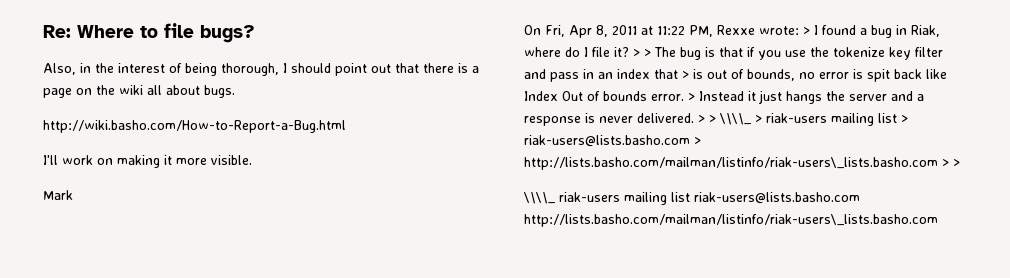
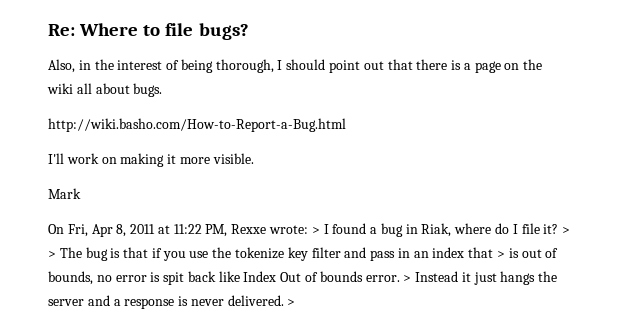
- > Instead it just hangs the server and a response is never delivered. > > \\\\_ > riak-users mailing list > riak-users@lists.basho.com > http://lists.basho.com/mailman/listinfo/riak-users\_lists.basho.com > >
- \\\\_ riak-users mailing list riak-users@lists.basho.com http://lists.basho.com/mailman/listinfo/riak-users\_lists.basho.com
+ > Instead it just hangs the server and a response is never delivered. >

